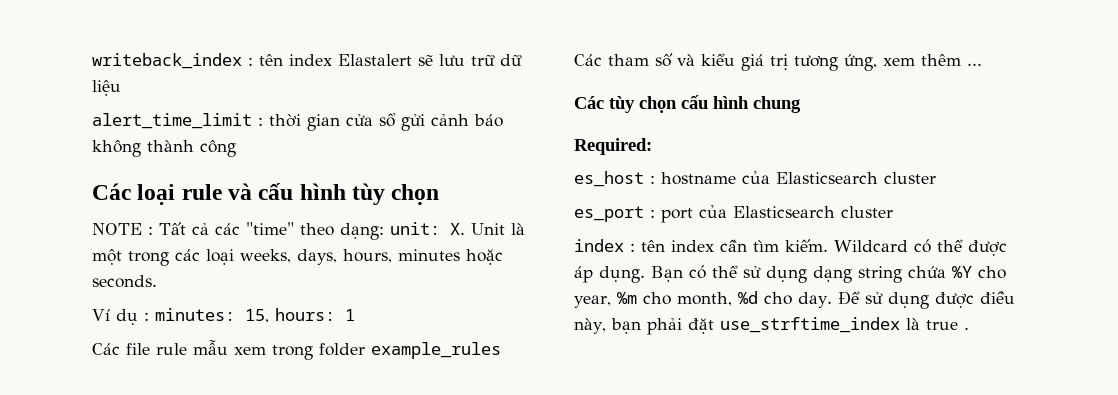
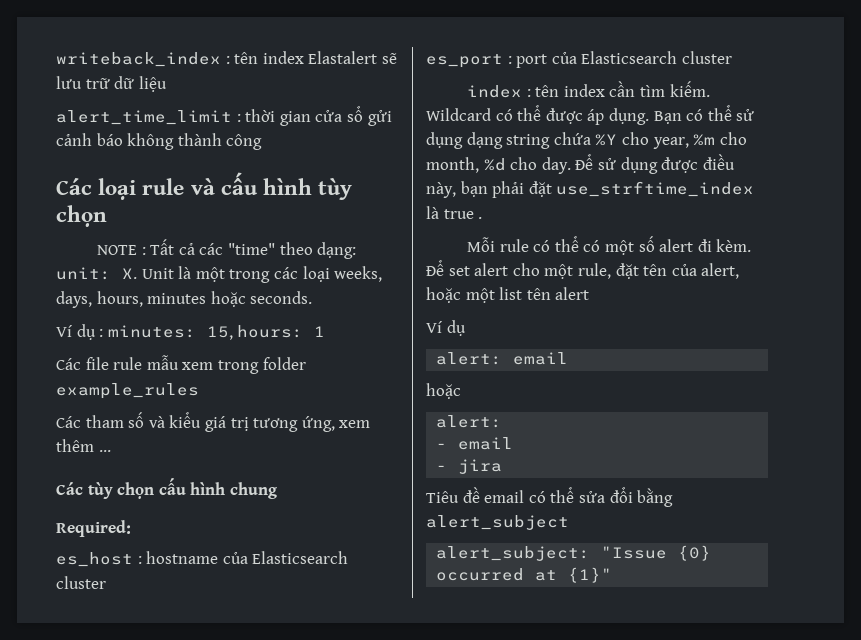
+ Mỗi rule có thể có một số alert đi kèm. Để set alert cho một rule, đặt tên của alert, hoặc một list tên alert
+ Ví dụ
+ alert: email
+ hoặc
+ alert:
+ - email
+ - jira
+ Tiêu đề email có thể sửa đổi bằng alert_subject
+ alert_subject: "Issue {0} occurred at {1}"

